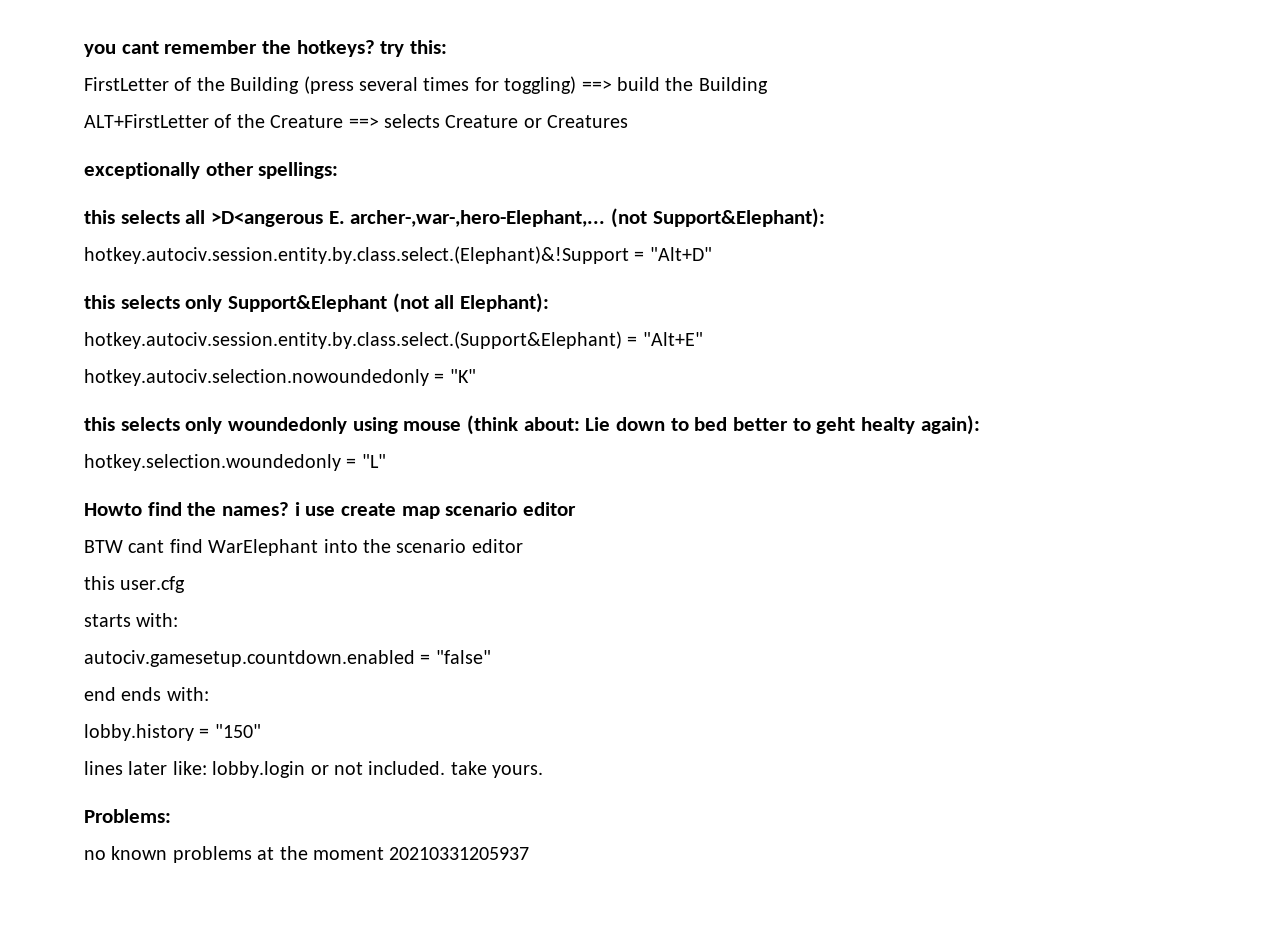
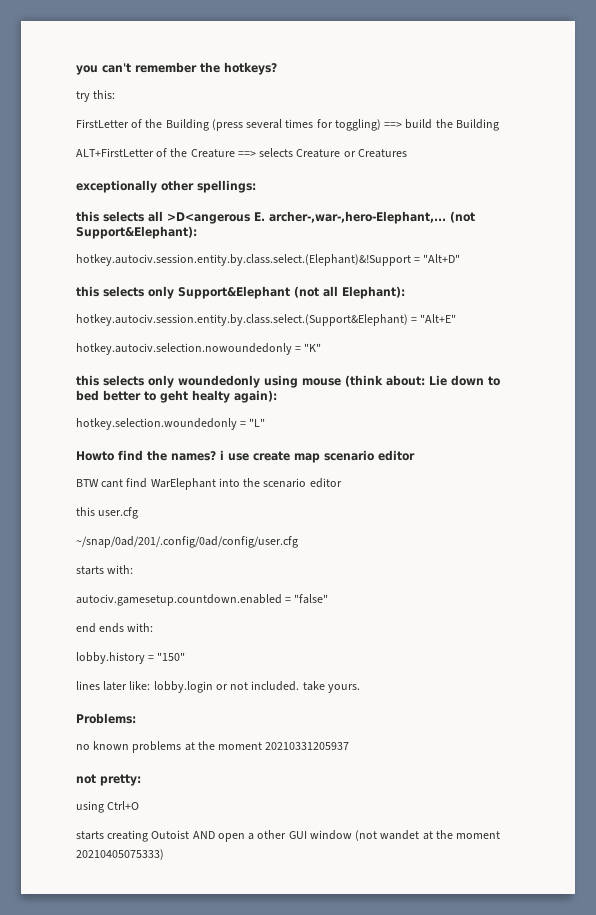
- you cant remember the hotkeys? try this:
+ you can't remember the hotkeys?
+ try this:
+ ~/snap/0ad/201/.config/0ad/config/user.cfg
+ not pretty:
+ using Ctrl+O
+ starts creating Outoist AND open a other GUI window (not wandet at the moment 20210405075333)

